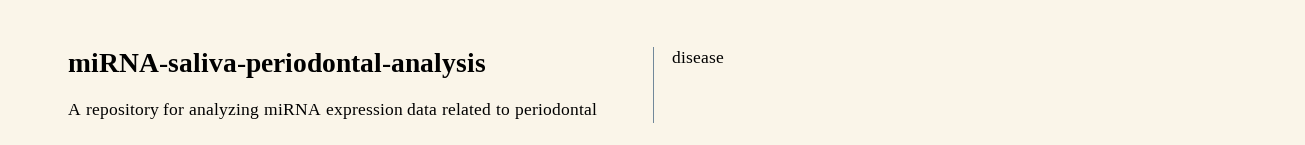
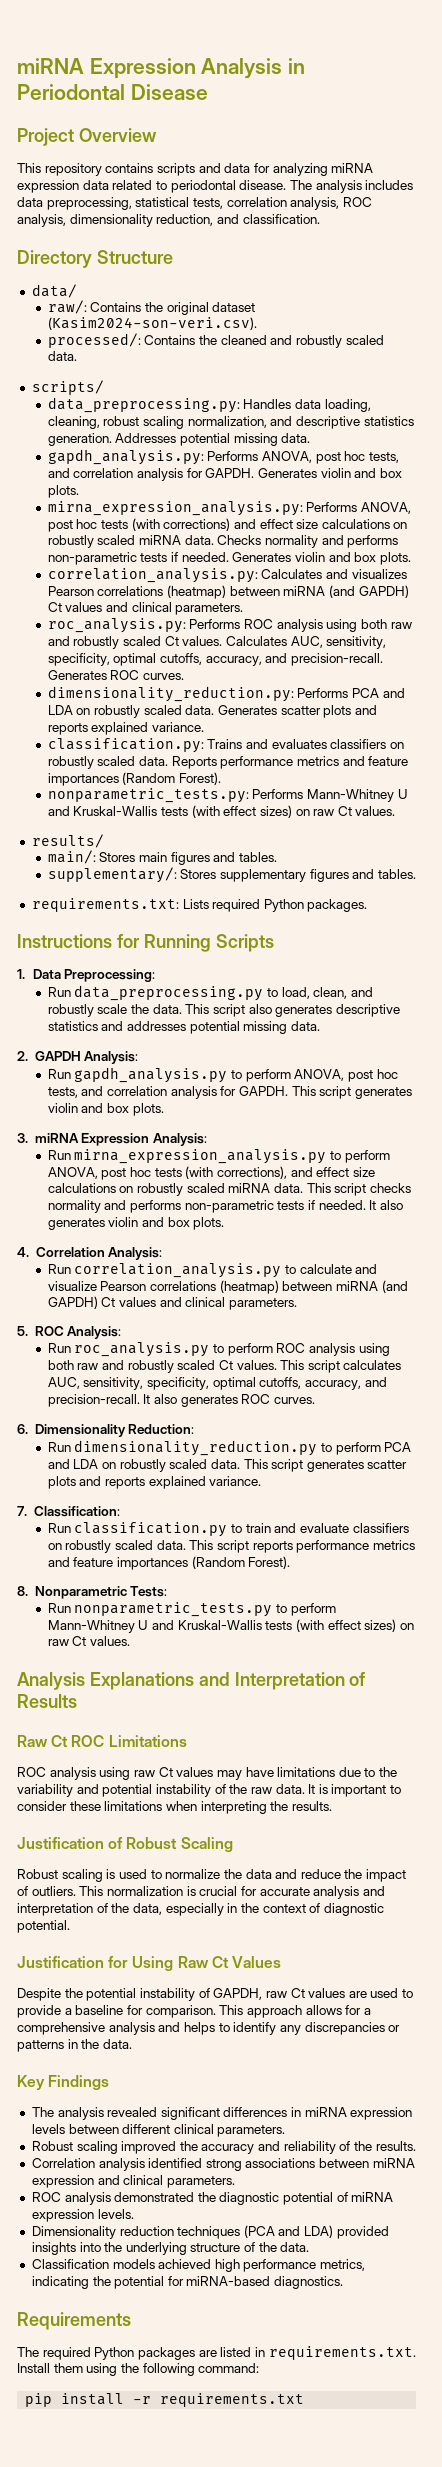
- miRNA-saliva-periodontal-analysis
- A repository for analyzing miRNA expression data related to periodontal disease
+ miRNA Expression Analysis in Periodontal Disease
+ Project Overview
+ This repository contains scripts and data for analyzing miRNA expression data related to periodontal disease. The analysis includes data preprocessing, statistical tests, correlation analysis, ROC analysis, dimensionality reduction, and classification.
+ Directory Structure
+ data/
+ raw/: Contains the original dataset (Kasim2024-son-veri.csv).
+ processed/: Contains the cleaned and robustly scaled data.
+ scripts/
+ data_preprocessing.py: Handles data loading, cleaning, robust scaling normalization, and descriptive statistics generation. Addresses potential missing data.
+ gapdh_analysis.py: Performs ANOVA, post hoc tests, and correlation analysis for GAPDH. Generates violin and box plots.
+ mirna_expression_analysis.py: Performs ANOVA, post hoc tests (with corrections) and effect size calculations on robustly scaled miRNA data. Checks normality and performs non-parametric tests if needed. Generates violin and box plots.
+ correlation_analysis.py: Calculates and visualizes Pearson correlations (heatmap) between miRNA (and GAPDH) Ct values and clinical parameters.
+ roc_analysis.py: Performs ROC analysis using both raw and robustly scaled Ct values. Calculates AUC, sensitivity, specificity, optimal cutoffs, accuracy, and precision-recall. Generates ROC curves.
+ dimensionality_reduction.py: Performs PCA and LDA on robustly scaled data. Generates scatter plots and reports explained variance.
+ classification.py: Trains and evaluates classifiers on robustly scaled data. Reports performance metrics and feature importances (Random Forest).
+ nonparametric_tests.py: Performs Mann-Whitney U and Kruskal-Wallis tests (with effect sizes) on raw Ct values.
+ results/
+ main/: Stores main figures and tables.
+ supplementary/: Stores supplementary figures and tables.
+ requirements.txt: Lists required Python packages.
+ Instructions for Running Scripts
+ 1. Data Preprocessing:
+ Run data_preprocessing.py to load, clean, and robustly scale the data. This script also generates descriptive statistics and addresses potential missing data.
+ 2. GAPDH Analysis:
+ Run gapdh_analysis.py to perform ANOVA, post hoc tests, and correlation analysis for GAPDH. This script generates violin and box plots.
+ 3. miRNA Expression Analysis:
+ Run mirna_expression_analysis.py to perform ANOVA, post hoc tests (with corrections), and effect size calculations on robustly scaled miRNA data. This script checks normality and performs non-parametric tests if needed. It also generates violin and box plots.
+ 4. Correlation Analysis:
+ Run correlation_analysis.py to calculate and visualize Pearson correlations (heatmap) between miRNA (and GAPDH) Ct values and clinical parameters.
+ 5. ROC Analysis:
+ Run roc_analysis.py to perform ROC analysis using both raw and robustly scaled Ct values. This script calculates AUC, sensitivity, specificity, optimal cutoffs, accuracy, and precision-recall. It also generates ROC curves.
+ 6. Dimensionality Reduction:
+ Run dimensionality_reduction.py to perform PCA and LDA on robustly scaled data. This script generates scatter plots and reports explained variance.
+ 7. Classification:
+ Run classification.py to train and evaluate classifiers on robustly scaled data. This script reports performance metrics and feature importances (Random Forest).
+ 8. Nonparametric Tests:
+ Run nonparametric_tests.py to perform Mann-Whitney U and Kruskal-Wallis tests (with effect sizes) on raw Ct values.
+ Analysis Explanations and Interpretation of Results
+ Raw Ct ROC Limitations
+ ROC analysis using raw Ct values may have limitations due to the variability and potential instability of the raw data. It is important to consider these limitations when interpreting the results.
+ Justification of Robust Scaling
+ Robust scaling is used to normalize the data and reduce the impact of outliers. This normalization is crucial for accurate analysis and interpretation of the data, especially in the context of diagnostic potential.
+ Justification for Using Raw Ct Values
+ Despite the potential instability of GAPDH, raw Ct values are used to provide a baseline for comparison. This approach allows for a comprehensive analysis and helps to identify any discrepancies or patterns in the data.
+ Key Findings
+ The analysis revealed significant differences in miRNA expression levels between different clinical parameters.
+ Robust scaling improved the accuracy and reliability of the results.
+ Correlation analysis identified strong associations between miRNA expression and clinical parameters.
+ ROC analysis demonstrated the diagnostic potential of miRNA expression levels.
+ Dimensionality reduction techniques (PCA and LDA) provided insights into the underlying structure of the data.
+ Classification models achieved high performance metrics, indicating the potential for miRNA-based diagnostics.
+ Requirements
+ The required Python packages are listed in requirements.txt. Install them using the following command:
+ pip install -r requirements.txt

